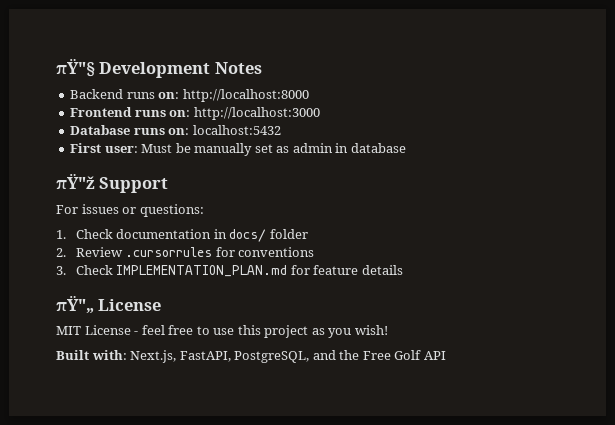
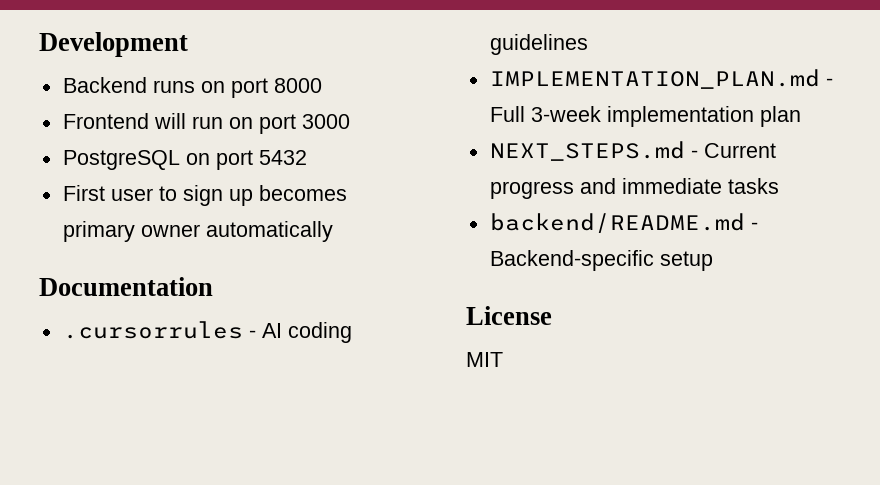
- πŸ"§ Development Notes
+ Development
- Backend runs on: http://localhost:8000
- Frontend runs on: http://localhost:3000
- Database runs on: localhost:5432
- First user: Must be manually set as admin in database
- πŸ"ž Support
- For issues or questions:
- 1. Check documentation in docs/ folder
- 2. Review .cursorrules for conventions
- 3. Check IMPLEMENTATION_PLAN.md for feature details
- πŸ"„ License
- MIT License - feel free to use this project as you wish!
- Built with: Next.js, FastAPI, PostgreSQL, and the Free Golf API
+ Backend runs on port 8000
+ Frontend will run on port 3000
+ PostgreSQL on port 5432
+ First user to sign up becomes primary owner automatically
+ Documentation
+ .cursorrules - AI coding guidelines
+ IMPLEMENTATION_PLAN.md - Full 3-week implementation plan
+ NEXT_STEPS.md - Current progress and immediate tasks
+ backend/README.md - Backend-specific setup
+ License
+ MIT

